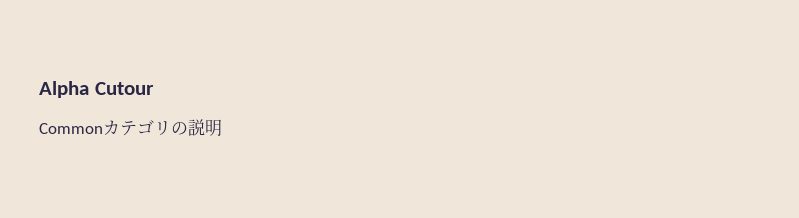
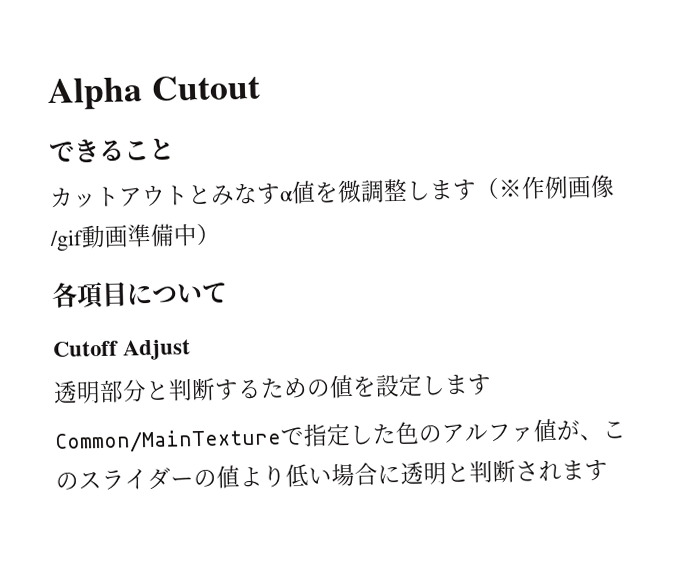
- Alpha Cutour
- Commonカテゴリの説明
+ Alpha Cutout
+ できること
+ カットアウトとみなすα値を微調整します（※作例画像/gif動画準備中）
+ 各項目について
+ Cutoff Adjust
+ 透明部分と判断するための値を設定します
+ Common/MainTextureで指定した色のアルファ値が、このスライダーの値より低い場合に透明と判断されます

